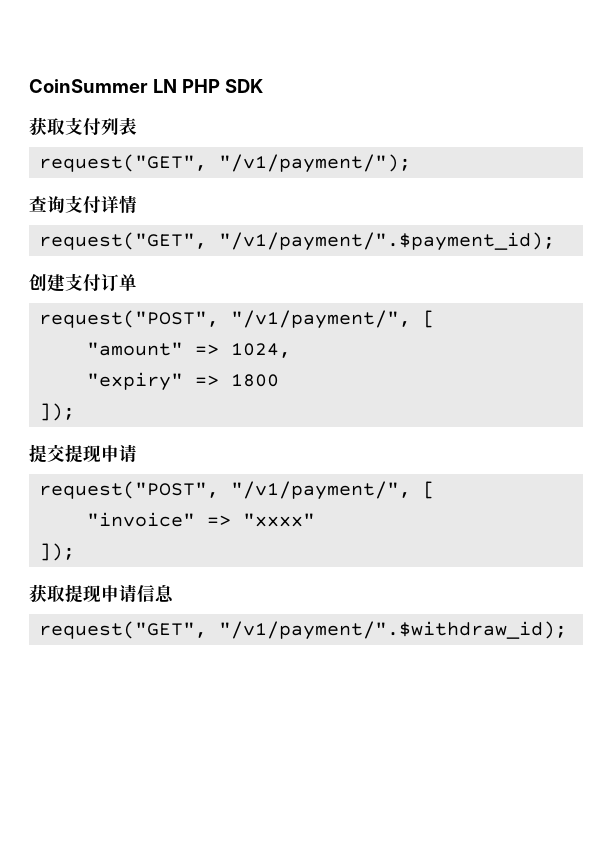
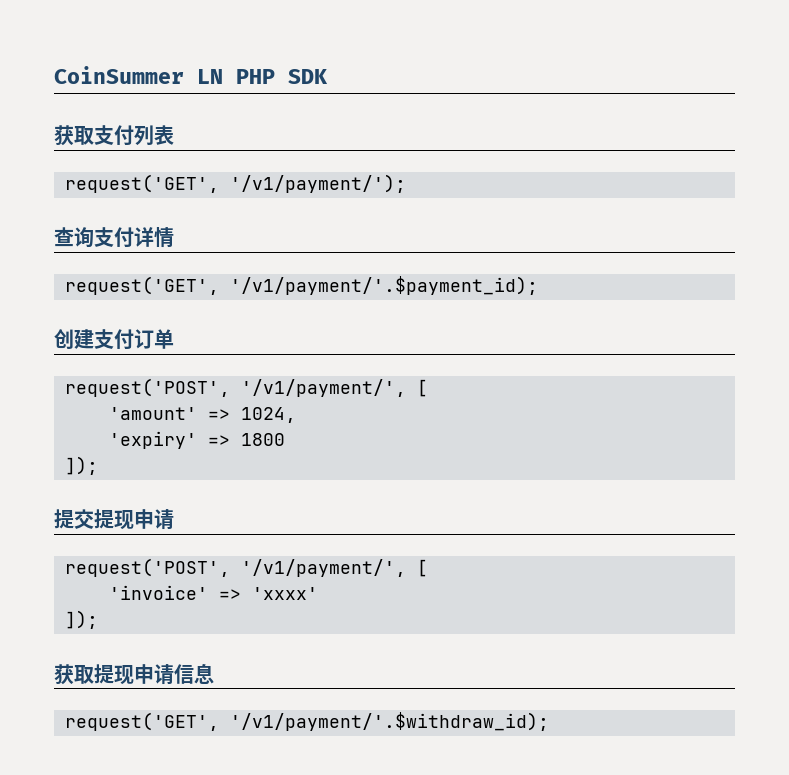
- request("GET", "/v1/payment/");
+ request('GET', '/v1/payment/');
- request("GET", "/v1/payment/".$payment_id);
+ request('GET', '/v1/payment/'.$payment_id);
  创建支付订单
- request("POST", "/v1/payment/", [
- "amount" => 1024,
+ request('POST', '/v1/payment/', [
+ 'amount' => 1024,
- "expiry" => 1800
+ 'expiry' => 1800
  提交提现申请
- request("POST", "/v1/payment/", [
- "invoice" => "xxxx"
+ request('POST', '/v1/payment/', [
+ 'invoice' => 'xxxx'
- request("GET", "/v1/payment/".$withdraw_id);
+ request('GET', '/v1/payment/'.$withdraw_id);

